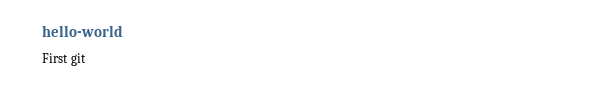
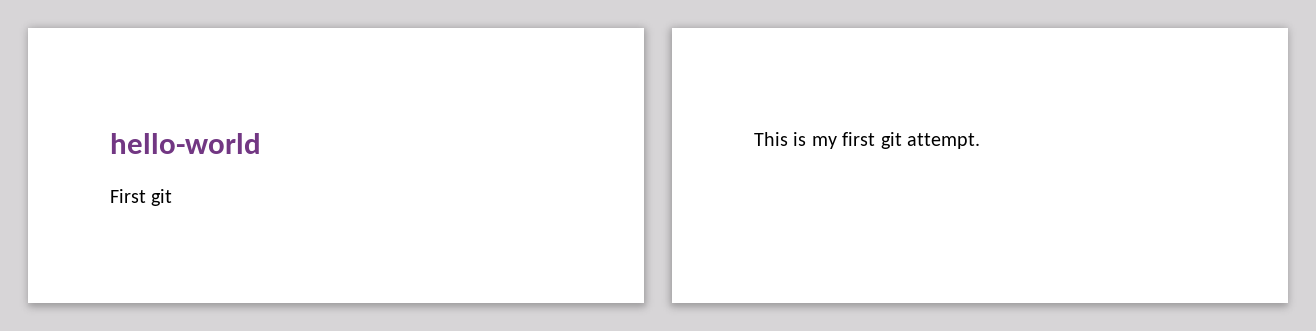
+ This is my first git attempt.

